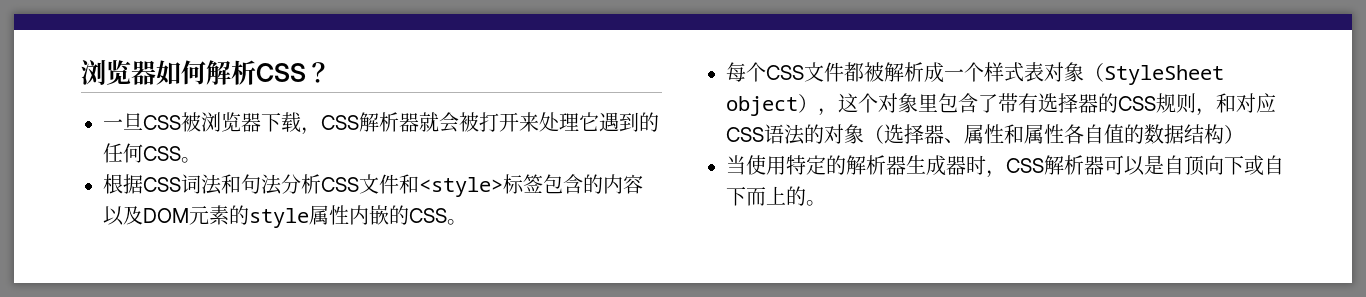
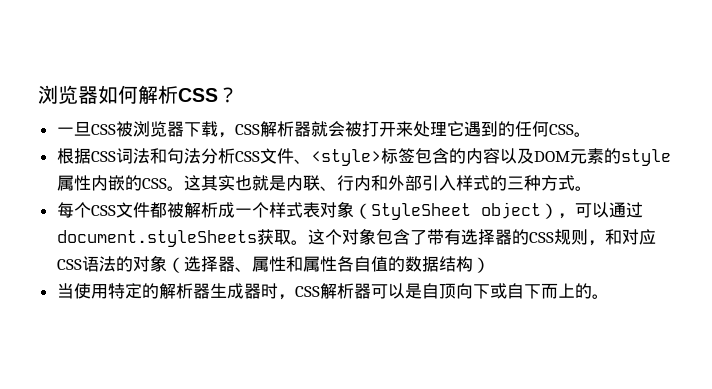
- 根据CSS词法和句法分析CSS文件和<style>标签包含的内容以及DOM元素的style属性内嵌的CSS。
+ 根据CSS词法和句法分析CSS文件、<style>标签包含的内容以及DOM元素的style属性内嵌的CSS。这其实也就是内联、行内和外部引入样式的三种方式。
- 每个CSS文件都被解析成一个样式表对象（StyleSheet object），这个对象里包含了带有选择器的CSS规则，和对应CSS语法的对象（选择器、属性和属性各自值的数据结构）
+ 每个CSS文件都被解析成一个样式表对象（StyleSheet object），可以通过document.styleSheets获取。这个对象包含了带有选择器的CSS规则，和对应CSS语法的对象（选择器、属性和属性各自值的数据结构）

